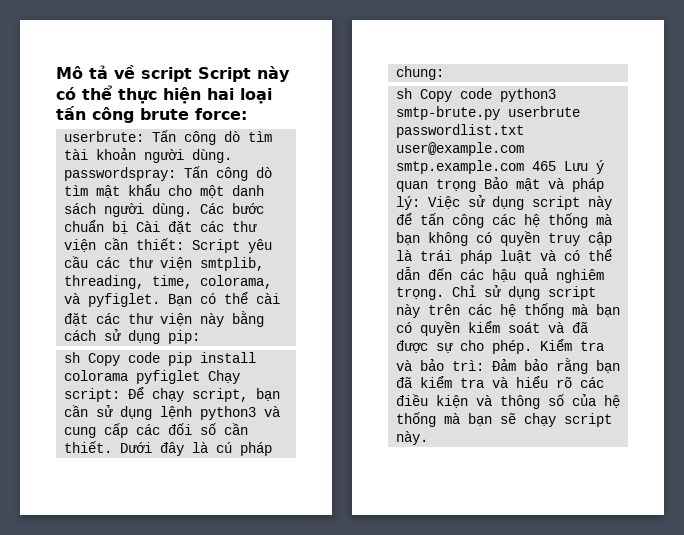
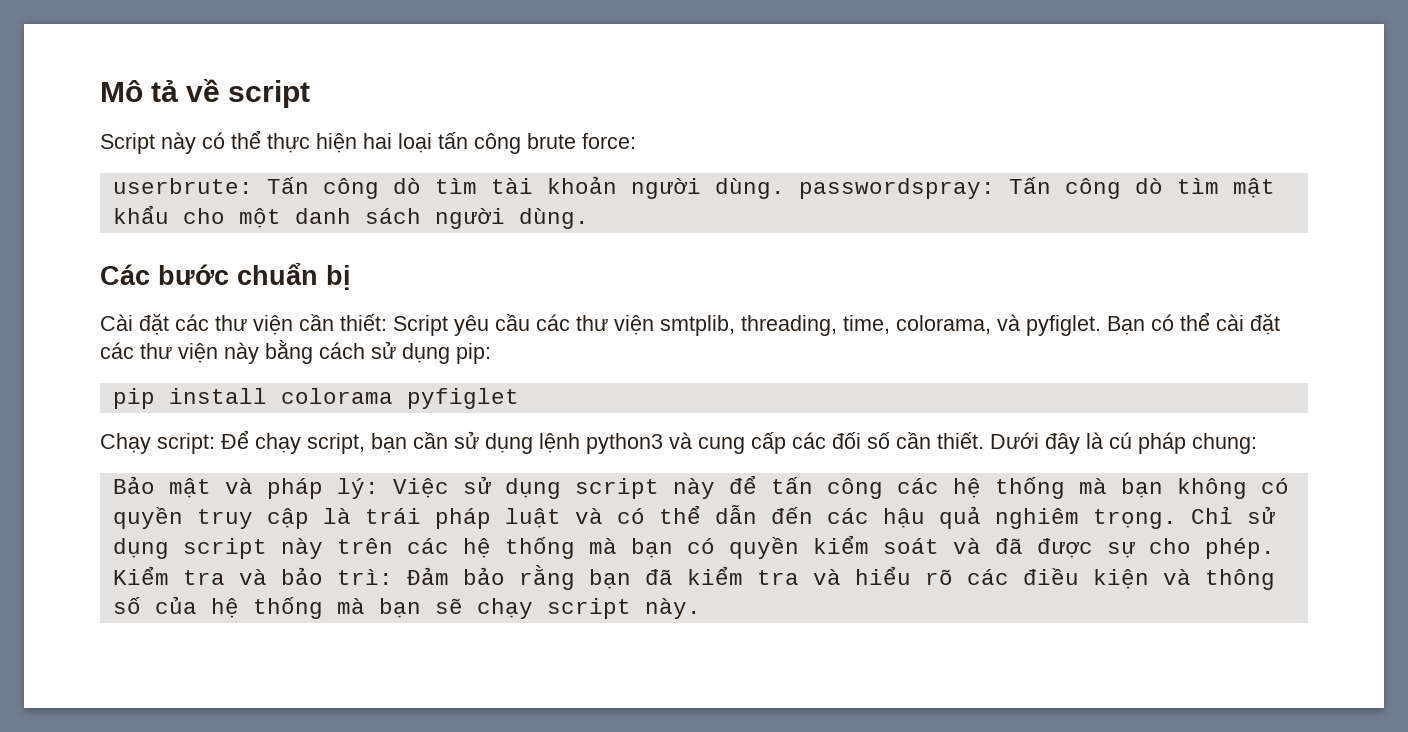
- Mô tả về script Script này có thể thực hiện hai loại tấn công brute force:
+ Mô tả về script
+ Script này có thể thực hiện hai loại tấn công brute force:
- userbrute: Tấn công dò tìm tài khoản người dùng. passwordspray: Tấn công dò tìm mật khẩu cho một danh sách người dùng. Các bước chuẩn bị Cài đặt các thư viện cần thiết: Script yêu cầu các thư viện smtplib, threading, time, colorama, và pyfiglet.
+ userbrute: Tấn công dò tìm tài khoản người dùng. passwordspray: Tấn công dò tìm mật khẩu cho một danh sách người dùng.
+ Các bước chuẩn bị
+ Cài đặt các thư viện cần thiết: Script yêu cầu các thư viện smtplib, threading, time, colorama, và pyfiglet.
- sh Copy code pip install colorama pyfiglet Chạy script: Để chạy script, bạn cần sử dụng lệnh python3 và cung cấp các đối số cần thiết.
+ pip install colorama pyfiglet
+ Chạy script: Để chạy script, bạn cần sử dụng lệnh python3 và cung cấp các đối số cần thiết.
- sh Copy code python3 smtp-brute.py userbrute passwordlist.txt user@example.com smtp.example.com 465 Lưu ý quan trọng Bảo mật và pháp lý: Việc sử dụng script này để tấn công các hệ thống mà bạn không có quyền truy cập là trái pháp luật và có thể dẫn đến các hậu quả nghiêm trọng.
+ Bảo mật và pháp lý: Việc sử dụng script này để tấn công các hệ thống mà bạn không có quyền truy cập là trái pháp luật và có thể dẫn đến các hậu quả nghiêm trọng.

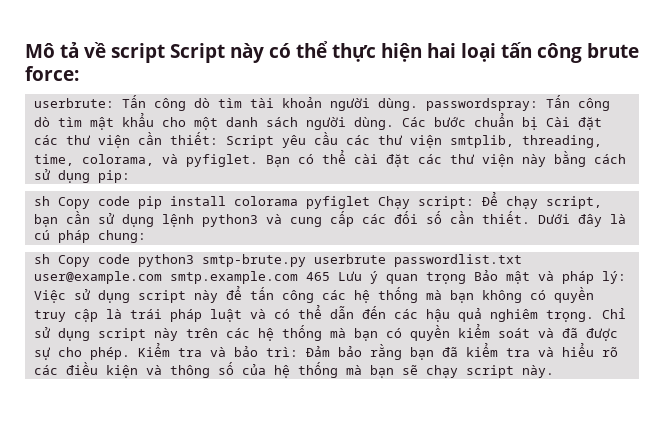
- Mô tả về script
- Script này có thể thực hiện hai loại tấn công brute force:
+ Mô tả về script Script này có thể thực hiện hai loại tấn công brute force:
- userbrute: Tấn công dò tìm tài khoản người dùng. passwordspray: Tấn công dò tìm mật khẩu cho một danh sách người dùng.
- Các bước chuẩn bị
- Cài đặt các thư viện cần thiết: Script yêu cầu các thư viện smtplib, threading, time, colorama, và pyfiglet.
+ userbrute: Tấn công dò tìm tài khoản người dùng. passwordspray: Tấn công dò tìm mật khẩu cho một danh sách người dùng. Các bước chuẩn bị Cài đặt các thư viện cần thiết: Script yêu cầu các thư viện smtplib, threading, time, colorama, và pyfiglet.
- pip install colorama pyfiglet
- Chạy script: Để chạy script, bạn cần sử dụng lệnh python3 và cung cấp các đối số cần thiết.
+ sh Copy code pip install colorama pyfiglet Chạy script: Để chạy script, bạn cần sử dụng lệnh python3 và cung cấp các đối số cần thiết.
- Bảo mật và pháp lý: Việc sử dụng script này để tấn công các hệ thống mà bạn không có quyền truy cập là trái pháp luật và có thể dẫn đến các hậu quả nghiêm trọng.
+ sh Copy code python3 smtp-brute.py userbrute passwordlist.txt user@example.com smtp.example.com 465 Lưu ý quan trọng Bảo mật và pháp lý: Việc sử dụng script này để tấn công các hệ thống mà bạn không có quyền truy cập là trái pháp luật và có thể dẫn đến các hậu quả nghiêm trọng.

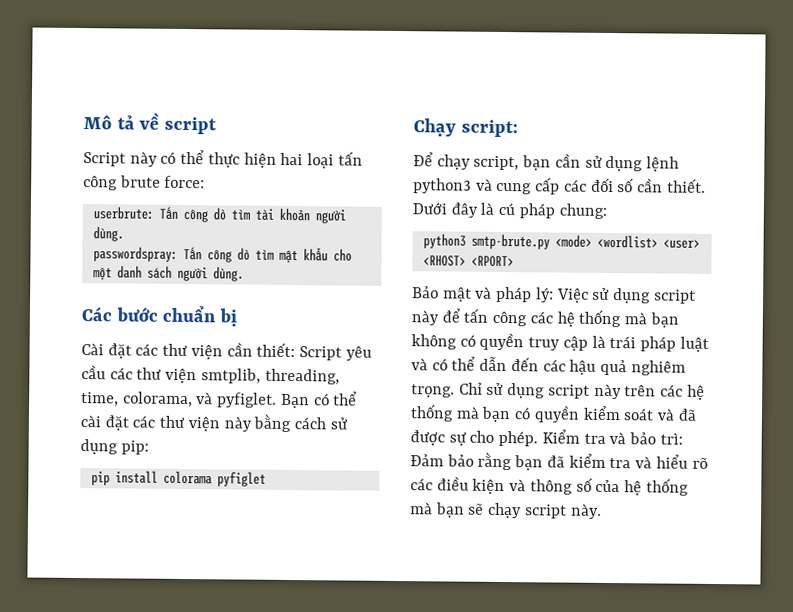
- Mô tả về script Script này có thể thực hiện hai loại tấn công brute force:
+ Mô tả về script
+ Script này có thể thực hiện hai loại tấn công brute force:
- userbrute: Tấn công dò tìm tài khoản người dùng. passwordspray: Tấn công dò tìm mật khẩu cho một danh sách người dùng. Các bước chuẩn bị Cài đặt các thư viện cần thiết: Script yêu cầu các thư viện smtplib, threading, time, colorama, và pyfiglet.
+ userbrute: Tấn công dò tìm tài khoản người dùng.
+ passwordspray: Tấn công dò tìm mật khẩu cho một danh sách người dùng.
+ Các bước chuẩn bị
+ Cài đặt các thư viện cần thiết: Script yêu cầu các thư viện smtplib, threading, time, colorama, và pyfiglet.
- sh Copy code pip install colorama pyfiglet Chạy script: Để chạy script, bạn cần sử dụng lệnh python3 và cung cấp các đối số cần thiết.
+ pip install colorama pyfiglet
+ Chạy script:
+ Để chạy script, bạn cần sử dụng lệnh python3 và cung cấp các đối số cần thiết.
- sh Copy code python3 smtp-brute.py userbrute passwordlist.txt user@example.com smtp.example.com 465 Lưu ý quan trọng Bảo mật và pháp lý: Việc sử dụng script này để tấn công các hệ thống mà bạn không có quyền truy cập là trái pháp luật và có thể dẫn đến các hậu quả nghiêm trọng.
+ python3 smtp-brute.py <mode> <wordlist> <user> <RHOST> <RPORT>
+ Bảo mật và pháp lý: Việc sử dụng script này để tấn công các hệ thống mà bạn không có quyền truy cập là trái pháp luật và có thể dẫn đến các hậu quả nghiêm trọng.

